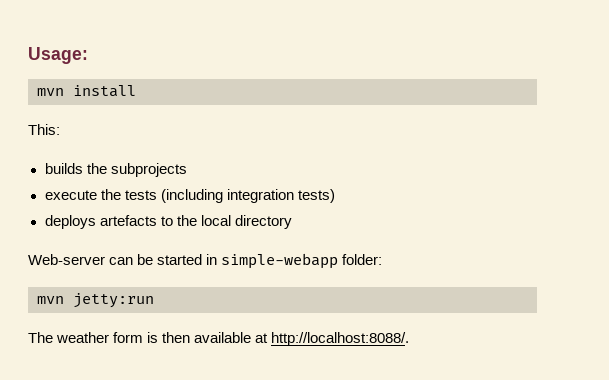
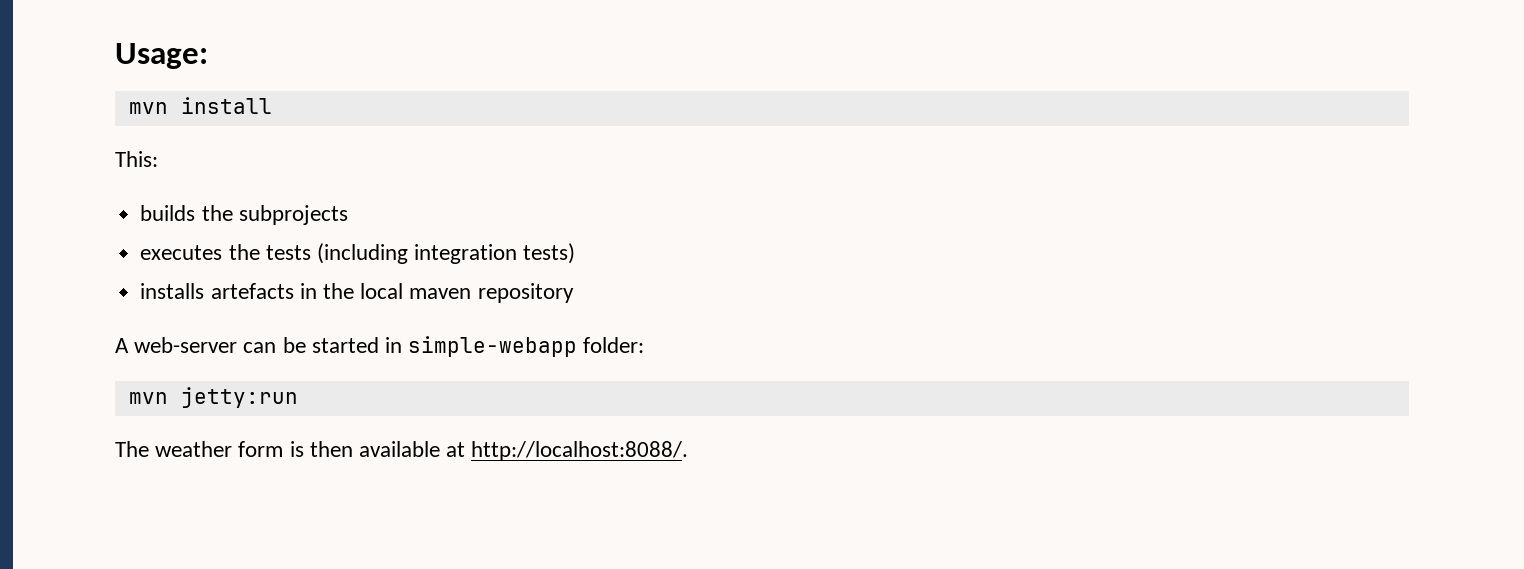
- execute the tests (including integration tests)
+ executes the tests (including integration tests)
- deploys artefacts to the local directory
- Web-server can be started in simple-webapp folder:
+ installs artefacts in the local maven repository
+ A web-server can be started in simple-webapp folder:

